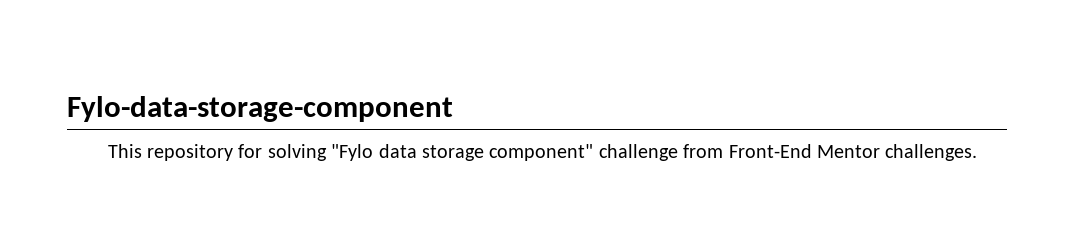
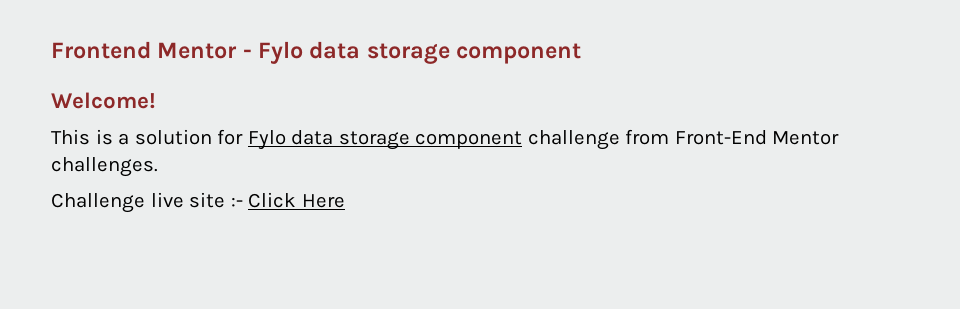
- Fylo-data-storage-component
- This repository for solving "Fylo data storage component" challenge from Front-End Mentor challenges.
+ Frontend Mentor - Fylo data storage component
+ Welcome!
+ This is a solution for Fylo data storage component challenge from Front-End Mentor challenges.
+ Challenge live site :- Click Here

